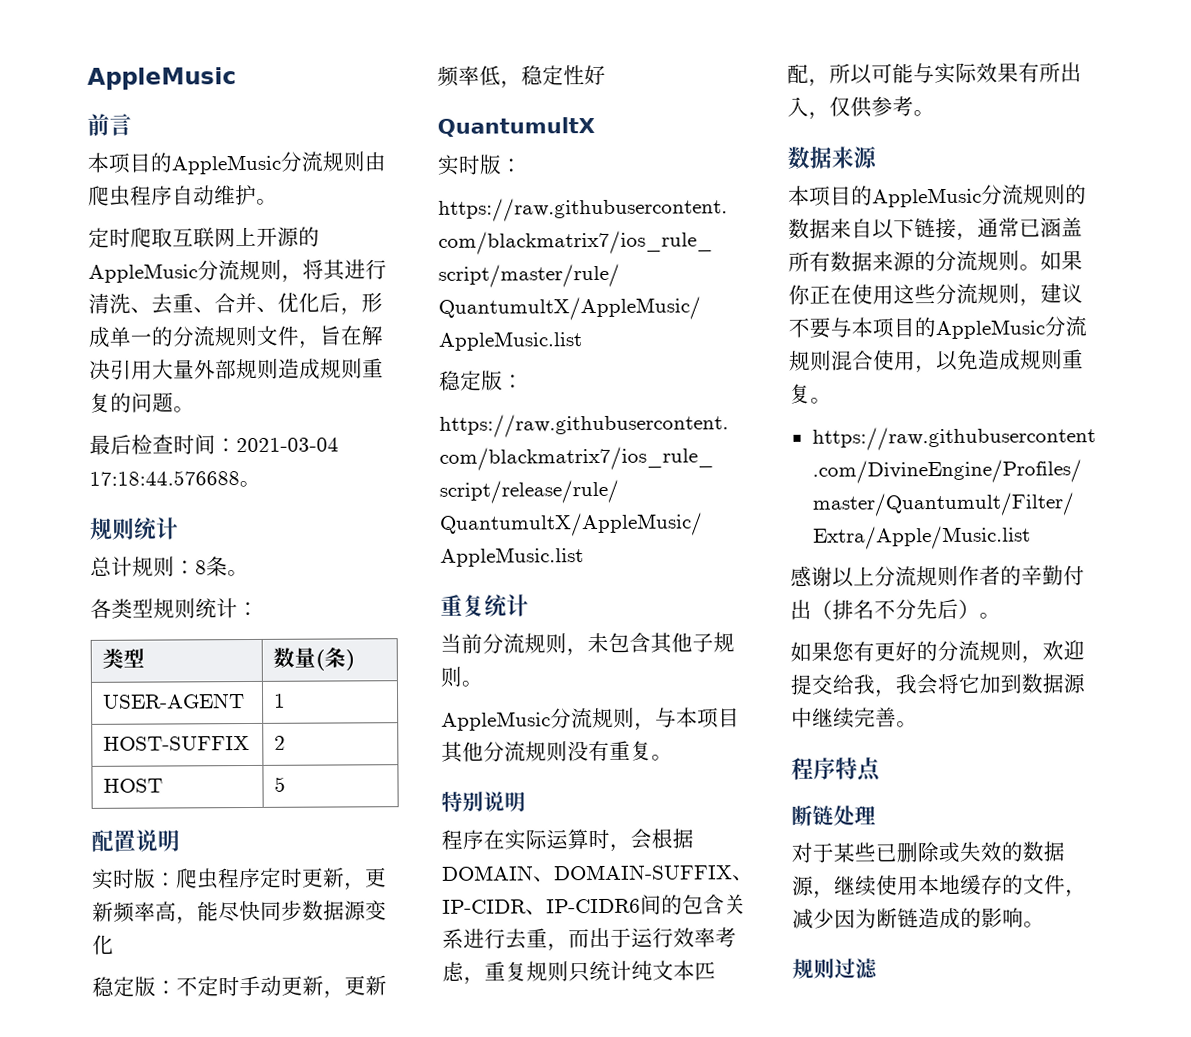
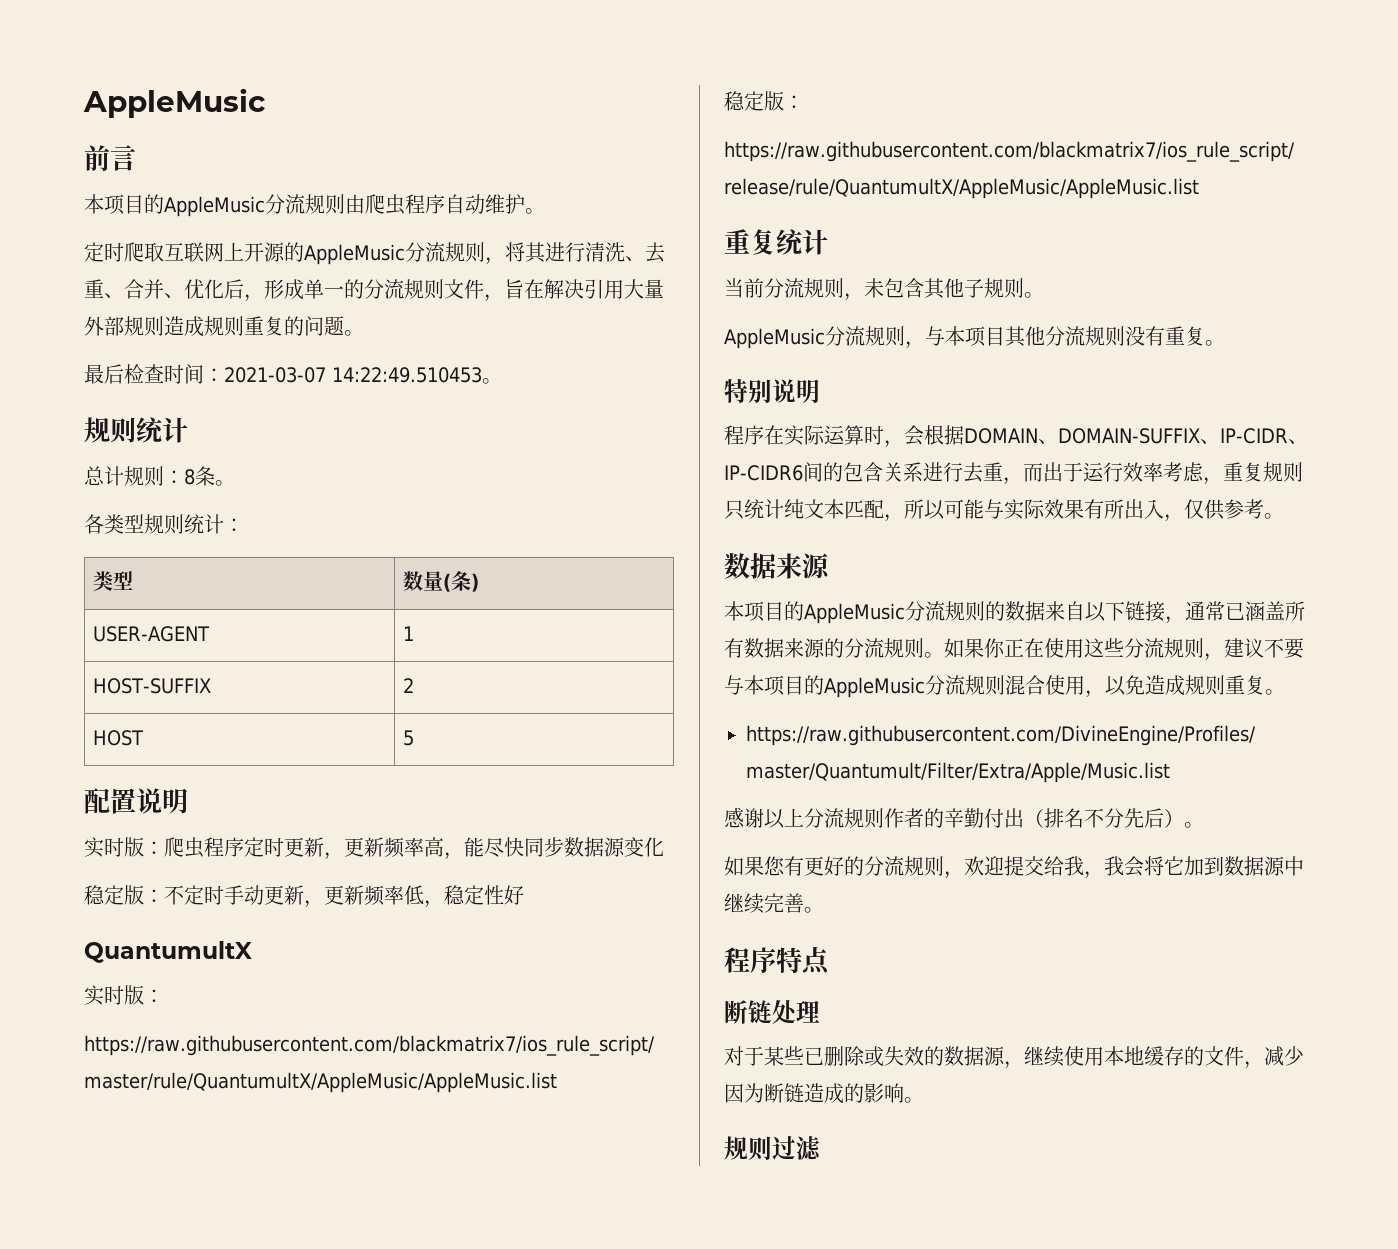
- 最后检查时间：2021-03-04 17:18:44.576688。
+ 最后检查时间：2021-03-07 14:22:49.510453。

